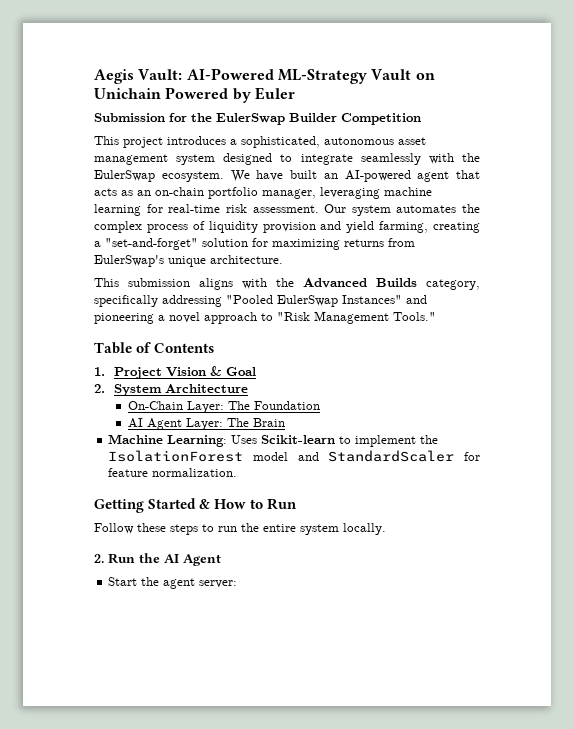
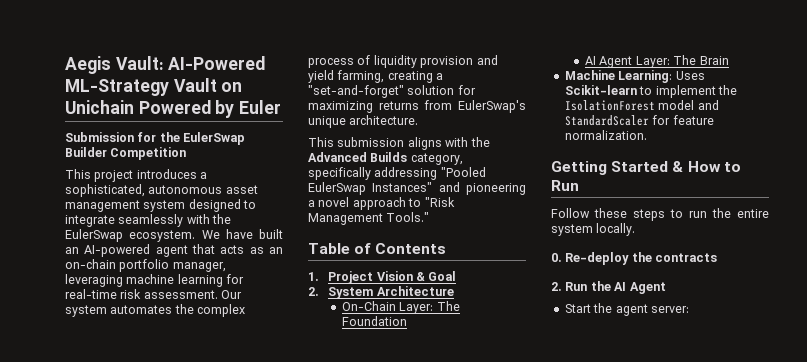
+ 0. Re-deploy the contracts

